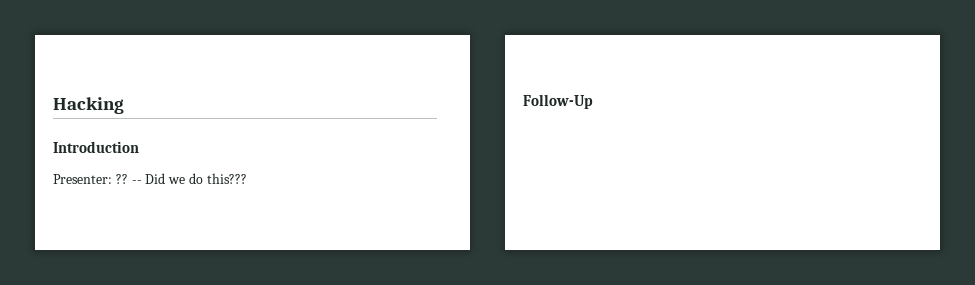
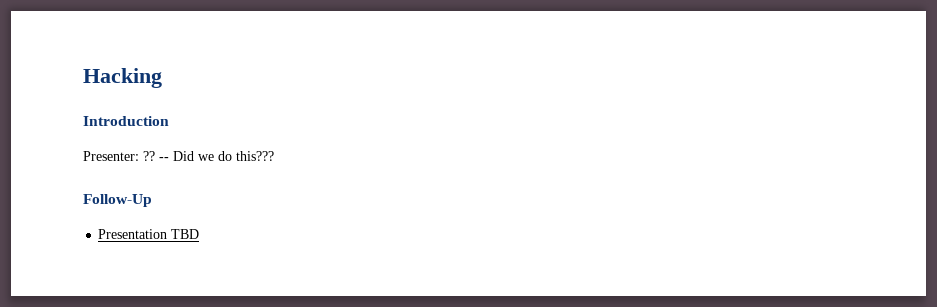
+ Presentation TBD

